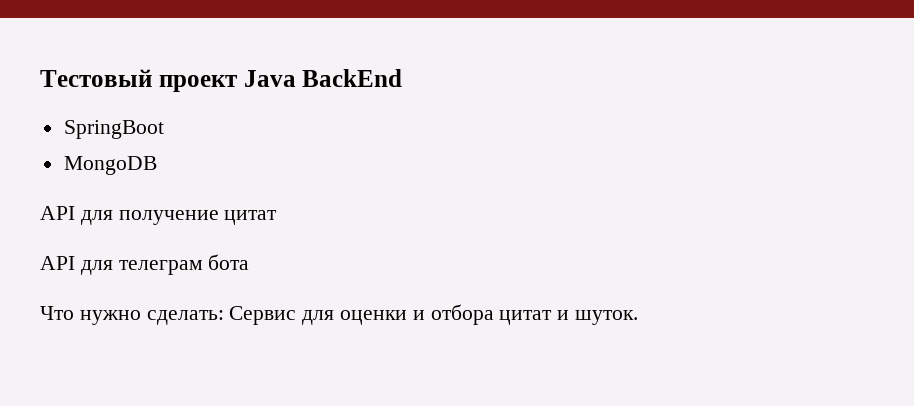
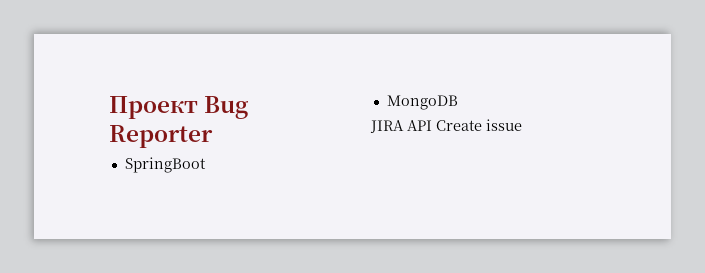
- Тестовый проект Java BackEnd
+ Проект Bug Reporter
  SpringBoot
  MongoDB
- API для получение цитат
- API для телеграм бота
- Что нужно сделать: Сервис для оценки и отбора цитат и шуток.
+ JIRA API Create issue

